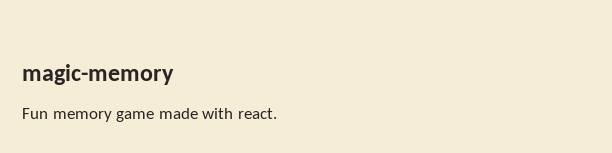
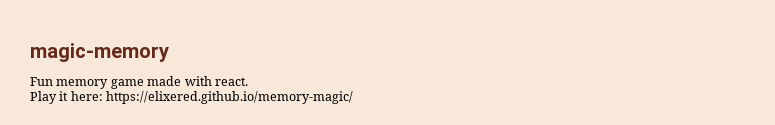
+ Play it here: https://elixered.github.io/memory-magic/

